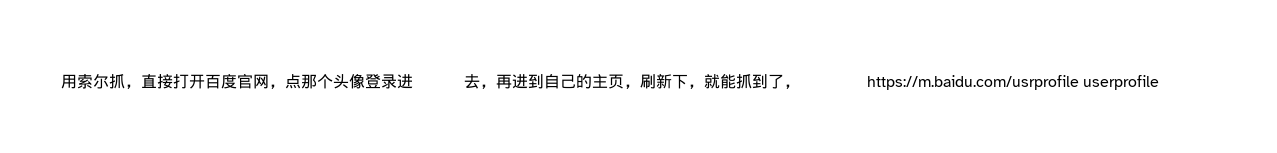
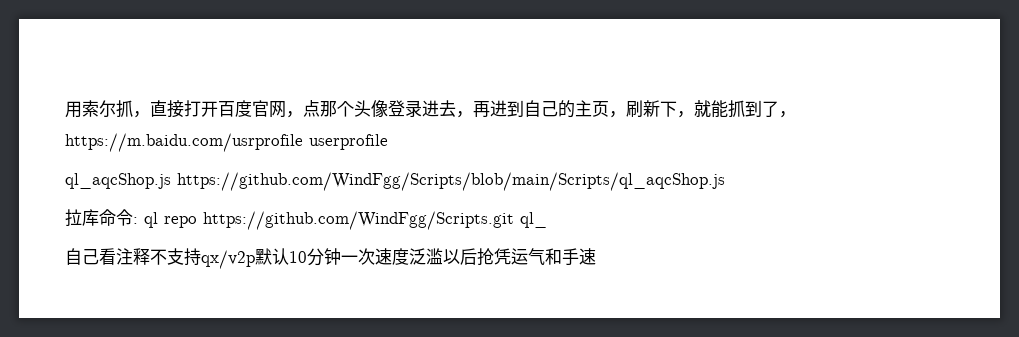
+ ql_aqcShop.js https://github.com/WindFgg/Scripts/blob/main/Scripts/ql_aqcShop.js
+ 拉库命令: ql repo https://github.com/WindFgg/Scripts.git ql_
+ 自己看注释不支持qx/v2p默认10分钟一次速度泛滥以后抢凭运气和手速

